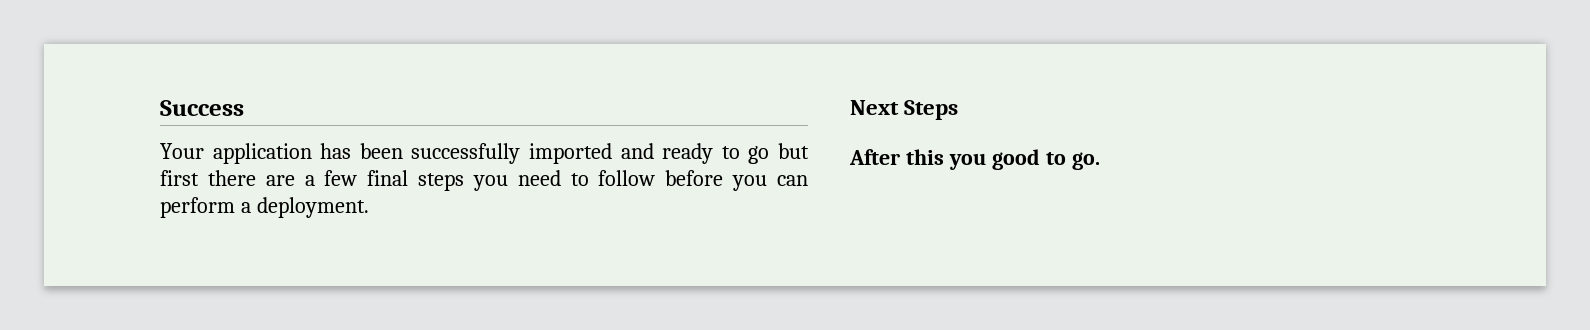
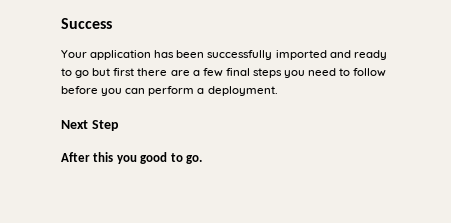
- Next Steps
+ Next Step

